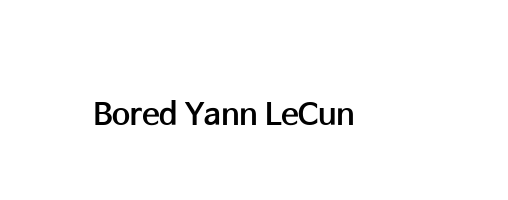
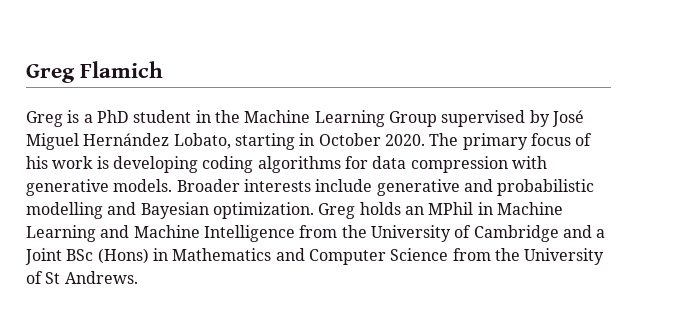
- Bored Yann LeCun
+ Greg Flamich
+ Greg is a PhD student in the Machine Learning Group supervised by José Miguel Hernández Lobato, starting in October 2020. The primary focus of his work is developing coding algorithms for data compression with generative models. Broader interests include generative and probabilistic modelling and Bayesian optimization. Greg holds an MPhil in Machine Learning and Machine Intelligence from the University of Cambridge and a Joint BSc (Hons) in Mathematics and Computer Science from the University of St Andrews.

